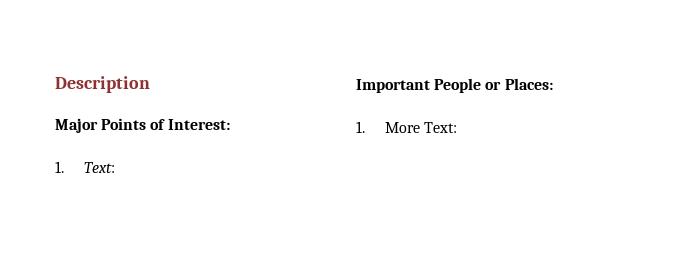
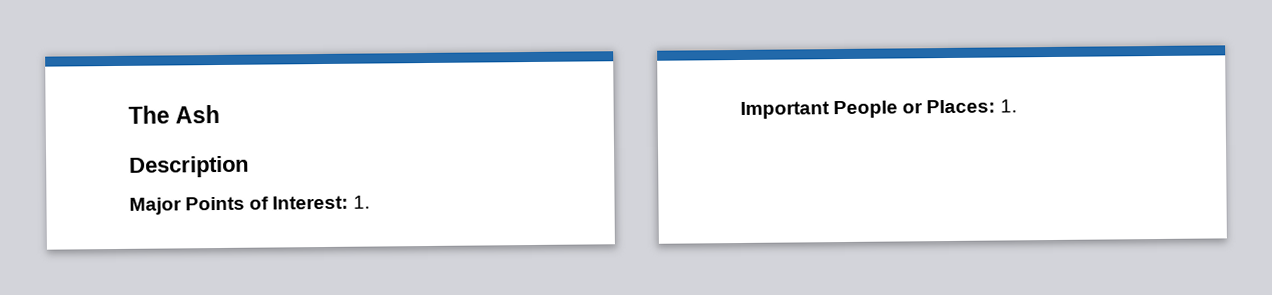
+ The Ash
- Major Points of Interest:
- 1. Text:
+ Major Points of Interest: 1.
- Important People or Places:
- 1. More Text:
+ Important People or Places: 1.

